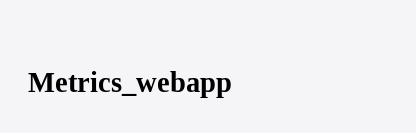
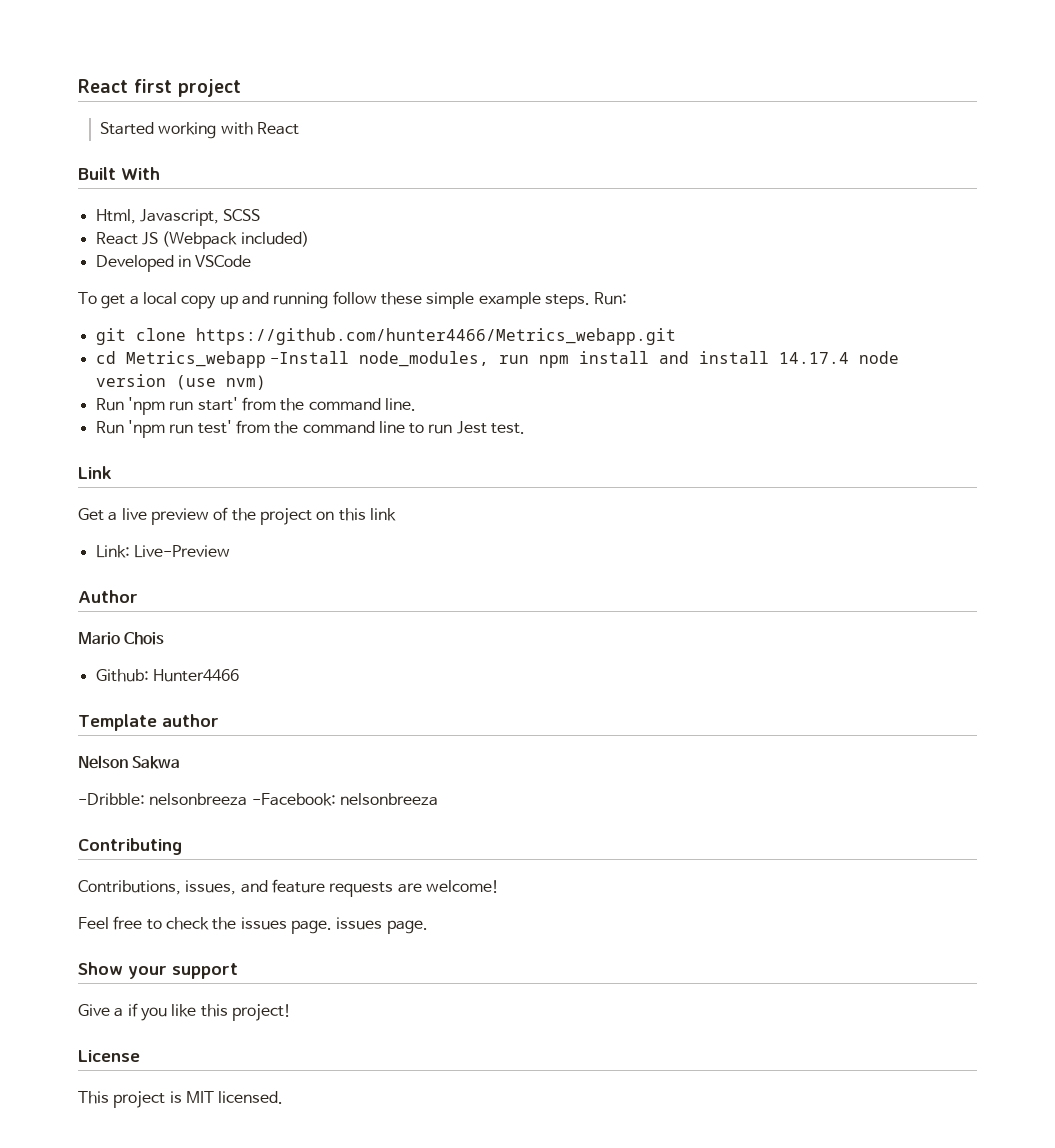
- Metrics_webapp
+ React first project
+ Started working with React
+ Built With
+ Html, Javascript, SCSS
+ React JS (Webpack included)
+ Developed in VSCode
+ To get a local copy up and running follow these simple example steps. Run:
+ git clone https://github.com/hunter4466/Metrics_webapp.git
+ cd Metrics_webapp -Install node_modules, run npm install and install 14.17.4 node version (use nvm)
+ Run 'npm run start' from the command line.
+ Run 'npm run test' from the command line to run Jest test.
+ Link
+ Get a live preview of the project on this link
+ Link: Live-Preview
+ Author
+ Mario Chois
+ Github: Hunter4466
+ Template author
+ Nelson Sakwa
+ -Dribble: nelsonbreeza -Facebook: nelsonbreeza
+ Contributing
+ Contributions, issues, and feature requests are welcome!
+ Feel free to check the issues page. issues page.
+ Show your support
+ Give a if you like this project!
+ License
+ This project is MIT licensed.

